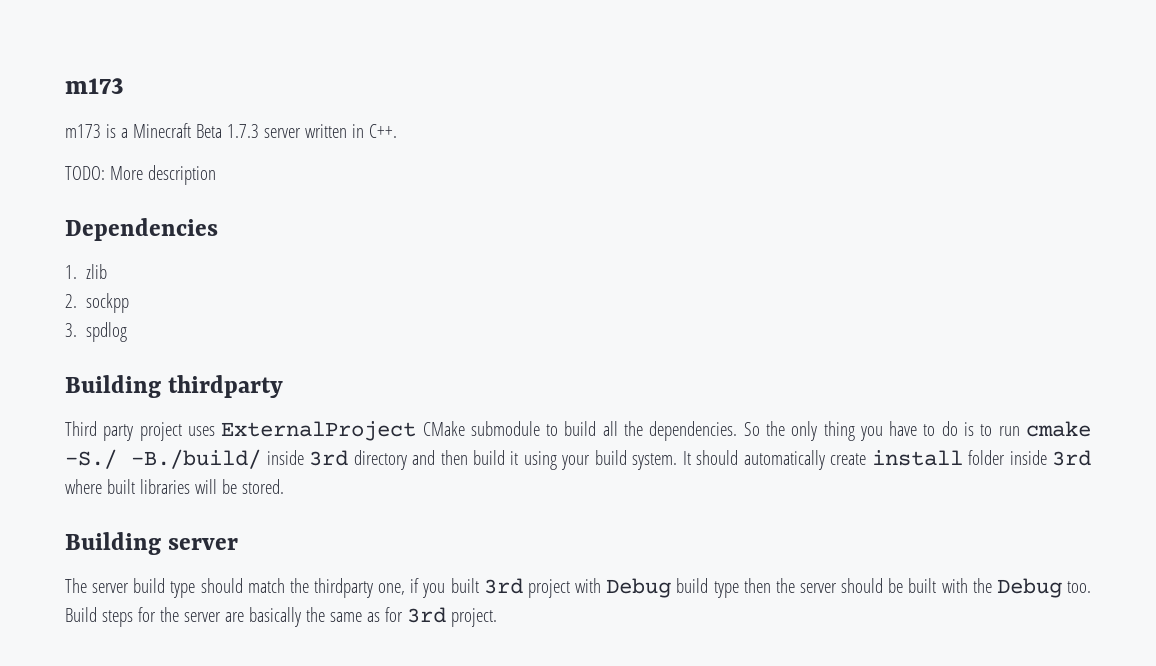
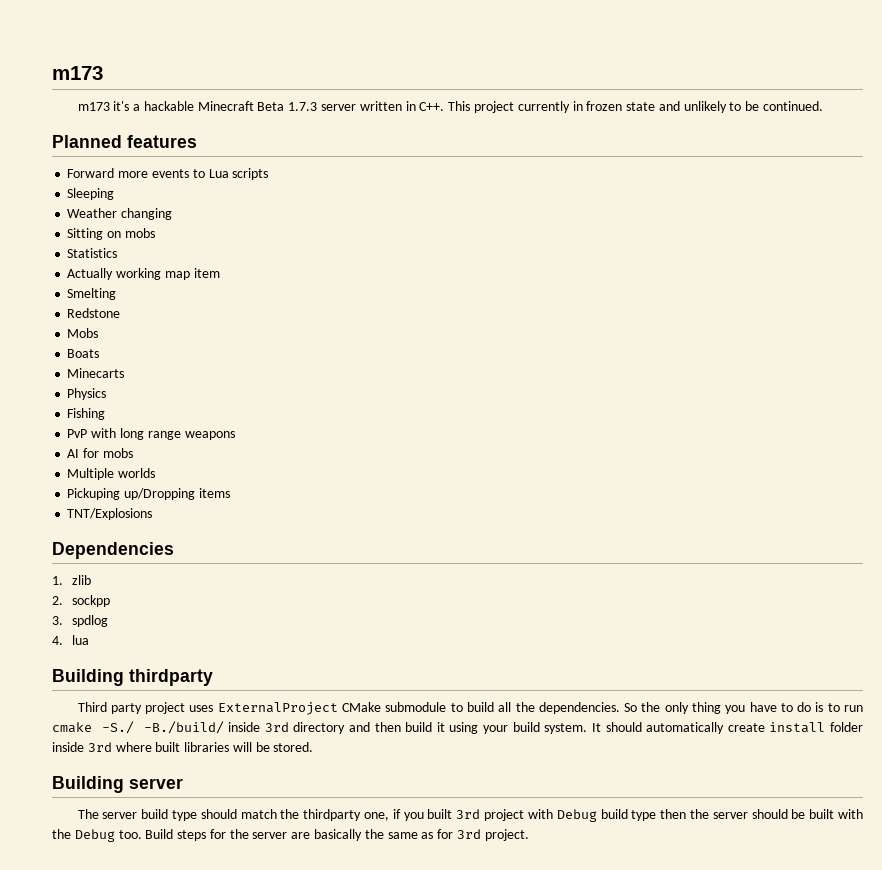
- m173 is a Minecraft Beta 1.7.3 server written in C++.
- TODO: More description
+ m173 it's a hackable Minecraft Beta 1.7.3 server written in C++. This project currently in frozen state and unlikely to be continued.
+ Planned features
+ Forward more events to Lua scripts
+ Sleeping
+ Weather changing
+ Sitting on mobs
+ Statistics
+ Actually working map item
+ Smelting
+ Redstone
+ Mobs
+ Boats
+ Minecarts
+ Physics
+ Fishing
+ PvP with long range weapons
+ AI for mobs
+ Multiple worlds
+ Pickuping up/Dropping items
+ TNT/Explosions
+ 4. lua

